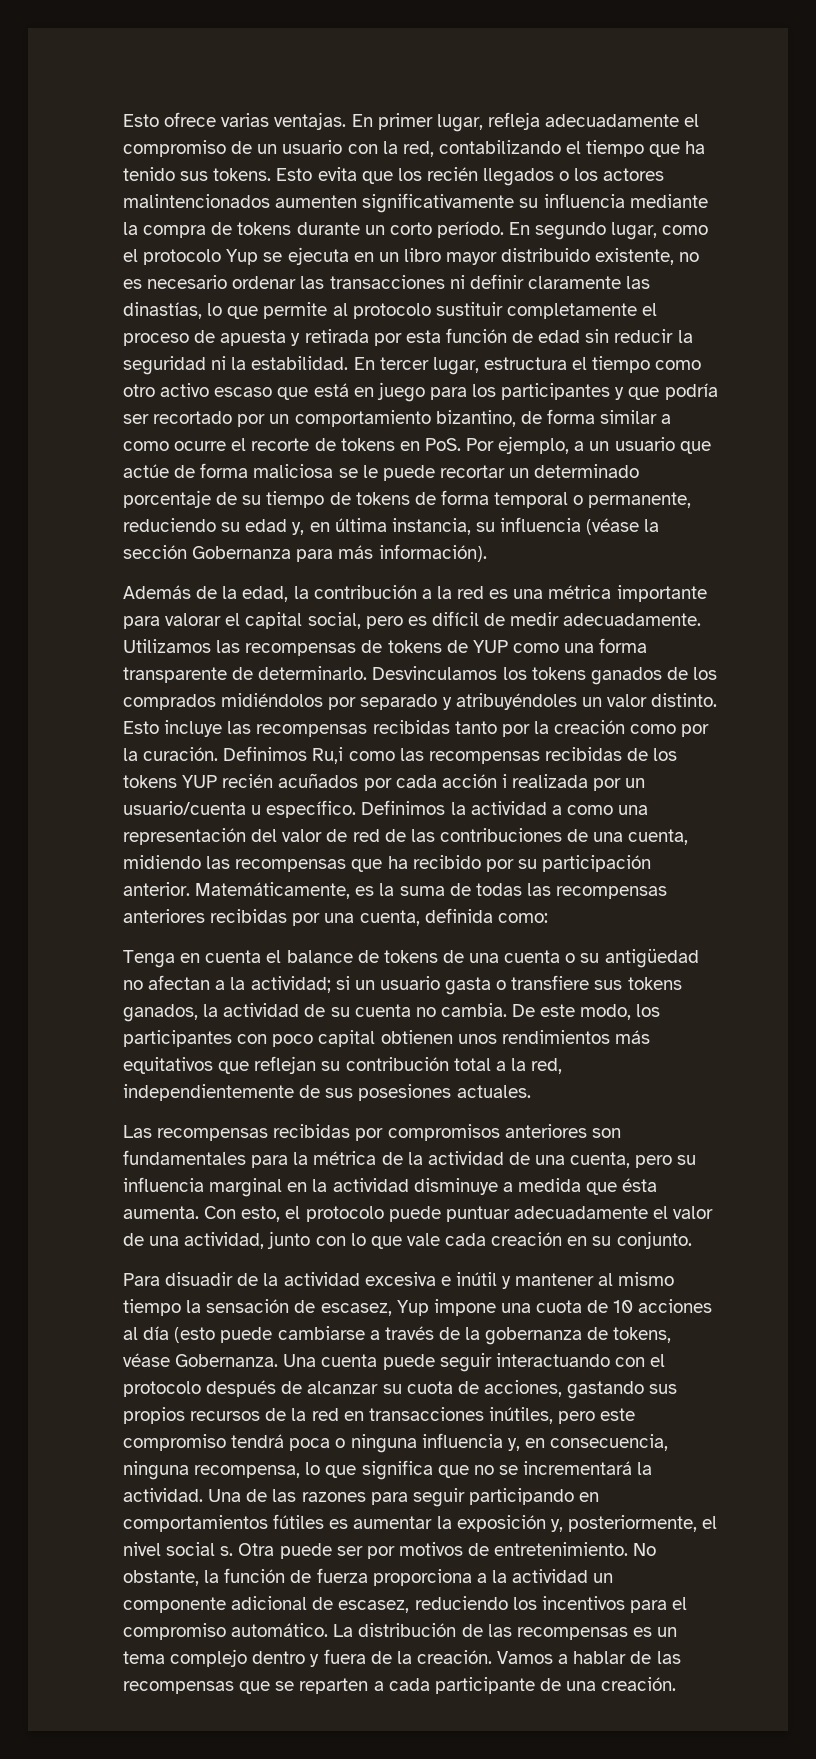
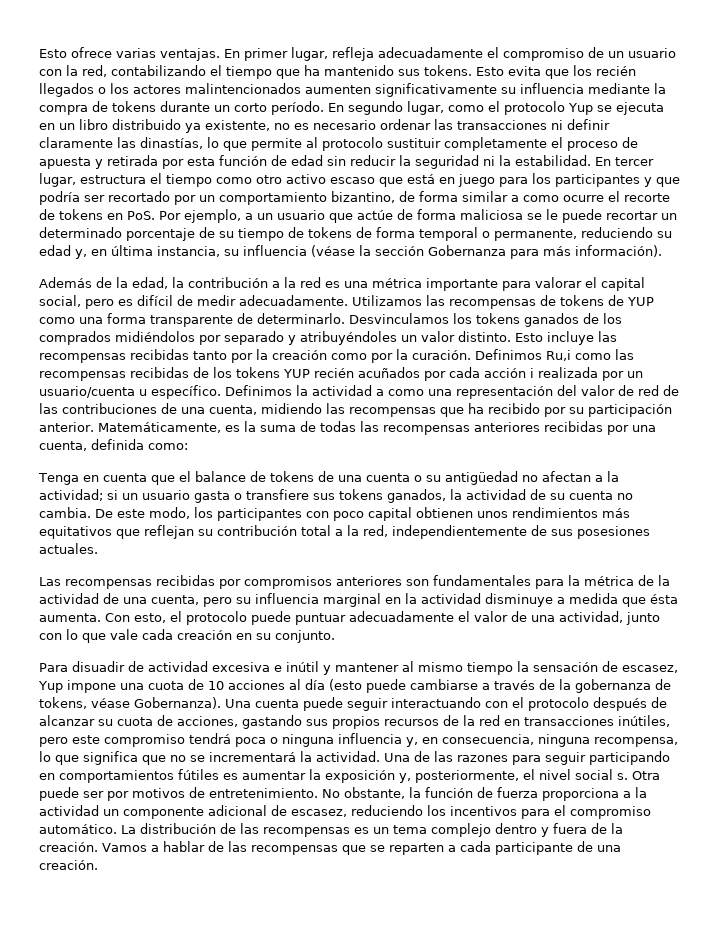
- En primer lugar, refleja adecuadamente el compromiso de un usuario con la red, contabilizando el tiempo que ha tenido sus tokens.
+ En primer lugar, refleja adecuadamente el compromiso de un usuario con la red, contabilizando el tiempo que ha mantenido sus tokens.
- En segundo lugar, como el protocolo Yup se ejecuta en un libro mayor distribuido existente, no es necesario ordenar las transacciones ni definir claramente las dinastías, lo que permite al protocolo sustituir completamente el proceso de apuesta y retirada por esta función de edad sin reducir la seguridad ni la estabilidad.
+ En segundo lugar, como el protocolo Yup se ejecuta en un libro distribuido ya existente, no es necesario ordenar las transacciones ni definir claramente las dinastías, lo que permite al protocolo sustituir completamente el proceso de apuesta y retirada por esta función de edad sin reducir la seguridad ni la estabilidad.
- Tenga en cuenta el balance de tokens de una cuenta o su antigüedad no afectan a la actividad; si un usuario gasta o transfiere sus tokens ganados, la actividad de su cuenta no cambia.
+ Tenga en cuenta que el balance de tokens de una cuenta o su antigüedad no afectan a la actividad; si un usuario gasta o transfiere sus tokens ganados, la actividad de su cuenta no cambia.
- Para disuadir de la actividad excesiva e inútil y mantener al mismo tiempo la sensación de escasez, Yup impone una cuota de 10 acciones al día (esto puede cambiarse a través de la gobernanza de tokens, véase Gobernanza.
+ Para disuadir de actividad excesiva e inútil y mantener al mismo tiempo la sensación de escasez, Yup impone una cuota de 10 acciones al día (esto puede cambiarse a través de la gobernanza de tokens, véase Gobernanza).

